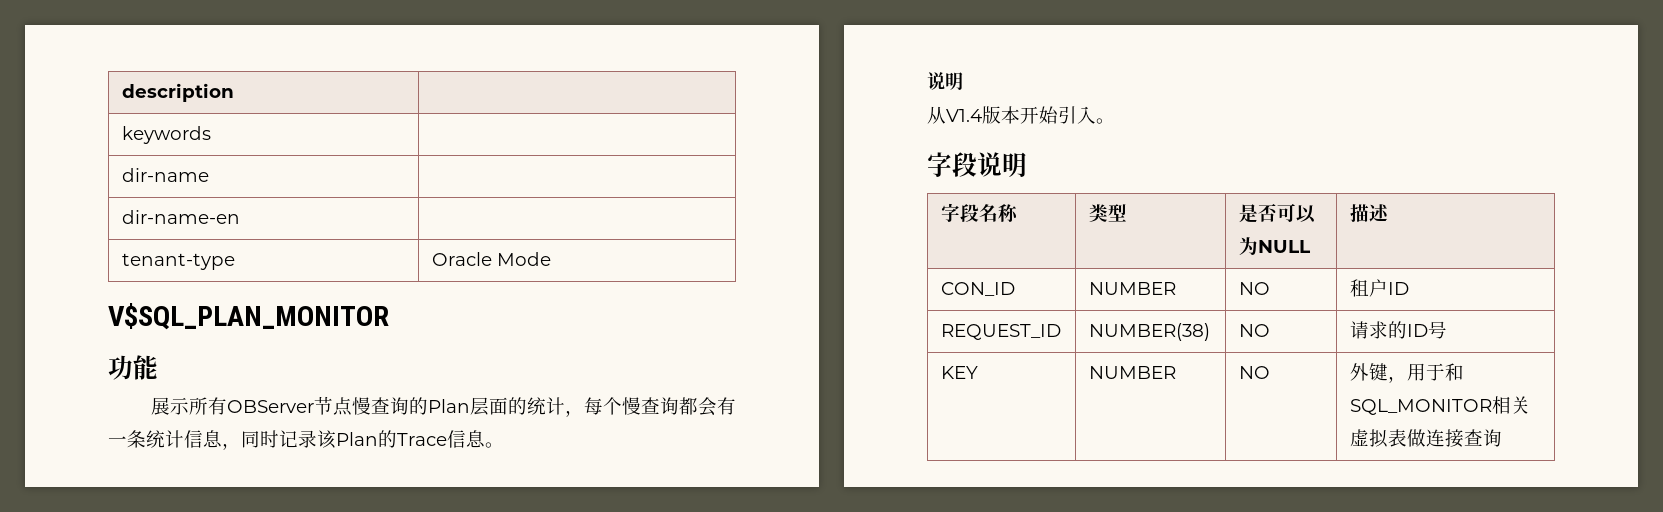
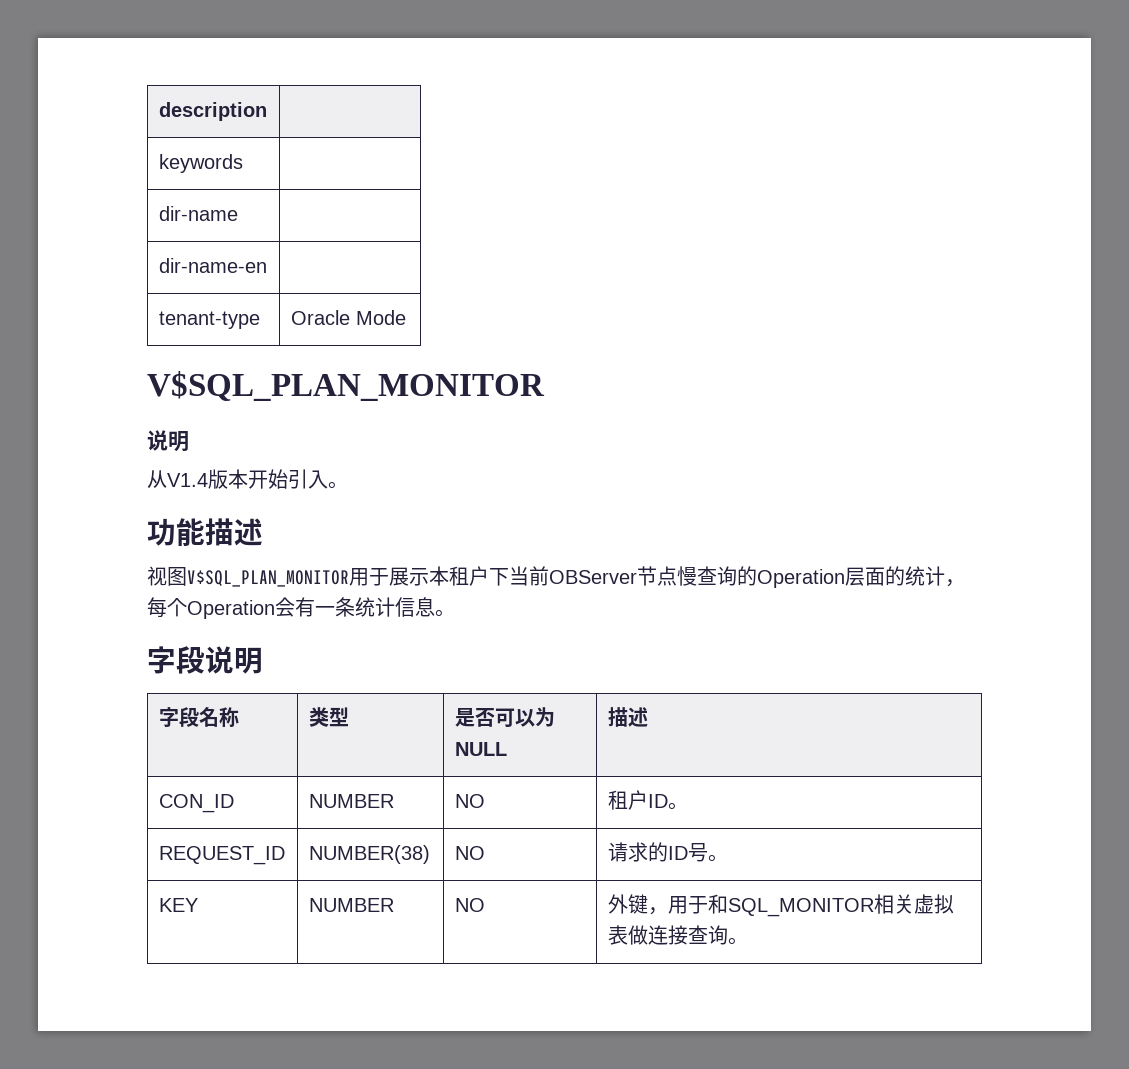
- 功能
- 展示所有OBServer节点慢查询的Plan层面的统计，每个慢查询都会有一条统计信息，同时记录该Plan的Trace信息。
+ 功能描述
+ 视图V$SQL_PLAN_MONITOR用于展示本租户下当前OBServer节点慢查询的Operation层面的统计，每个Operation会有一条统计信息。
- CON_ID | NUMBER | NO | 租户ID
+ CON_ID | NUMBER | NO | 租户ID。
- REQUEST_ID | NUMBER(38) | NO | 请求的ID号
+ REQUEST_ID | NUMBER(38) | NO | 请求的ID号。
- KEY | NUMBER | NO | 外键，用于和SQL_MONITOR相关虚拟表做连接查询
+ KEY | NUMBER | NO | 外键，用于和SQL_MONITOR相关虚拟表做连接查询。

